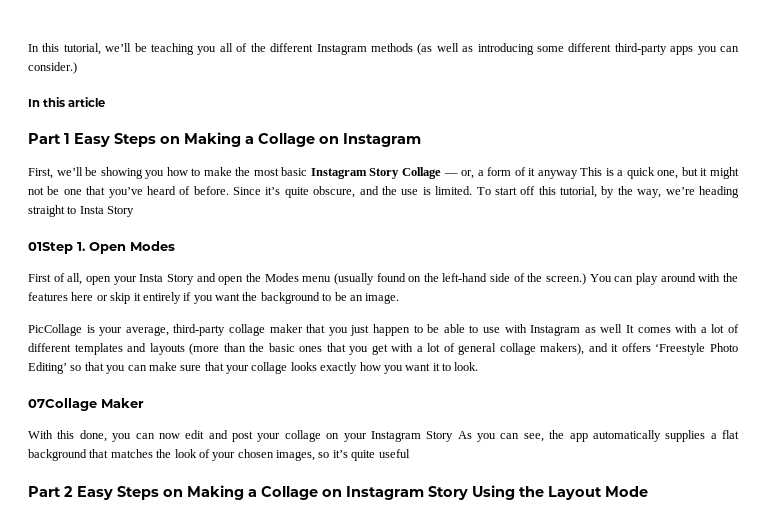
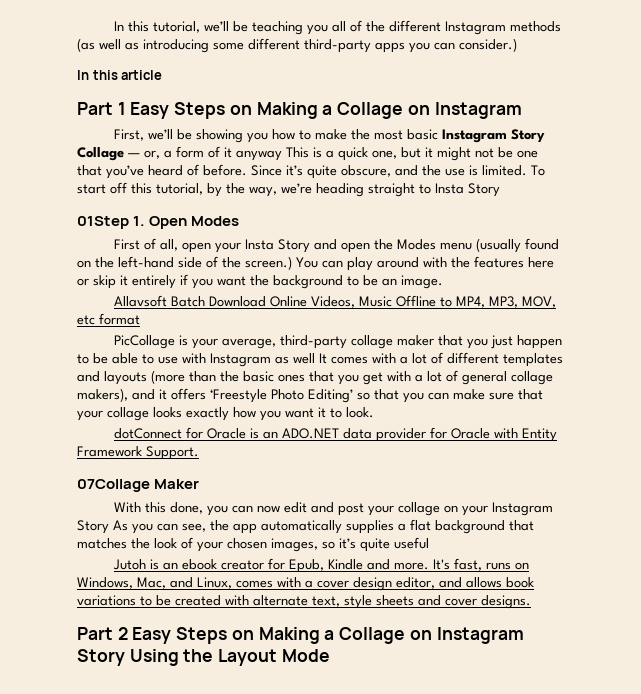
+ Allavsoft Batch Download Online Videos, Music Offline to MP4, MP3, MOV, etc format
+ dotConnect for Oracle is an ADO.NET data provider for Oracle with Entity Framework Support.
+ Jutoh is an ebook creator for Epub, Kindle and more. It's fast, runs on Windows, Mac, and Linux, comes with a cover design editor, and allows book variations to be created with alternate text, style sheets and cover designs.

